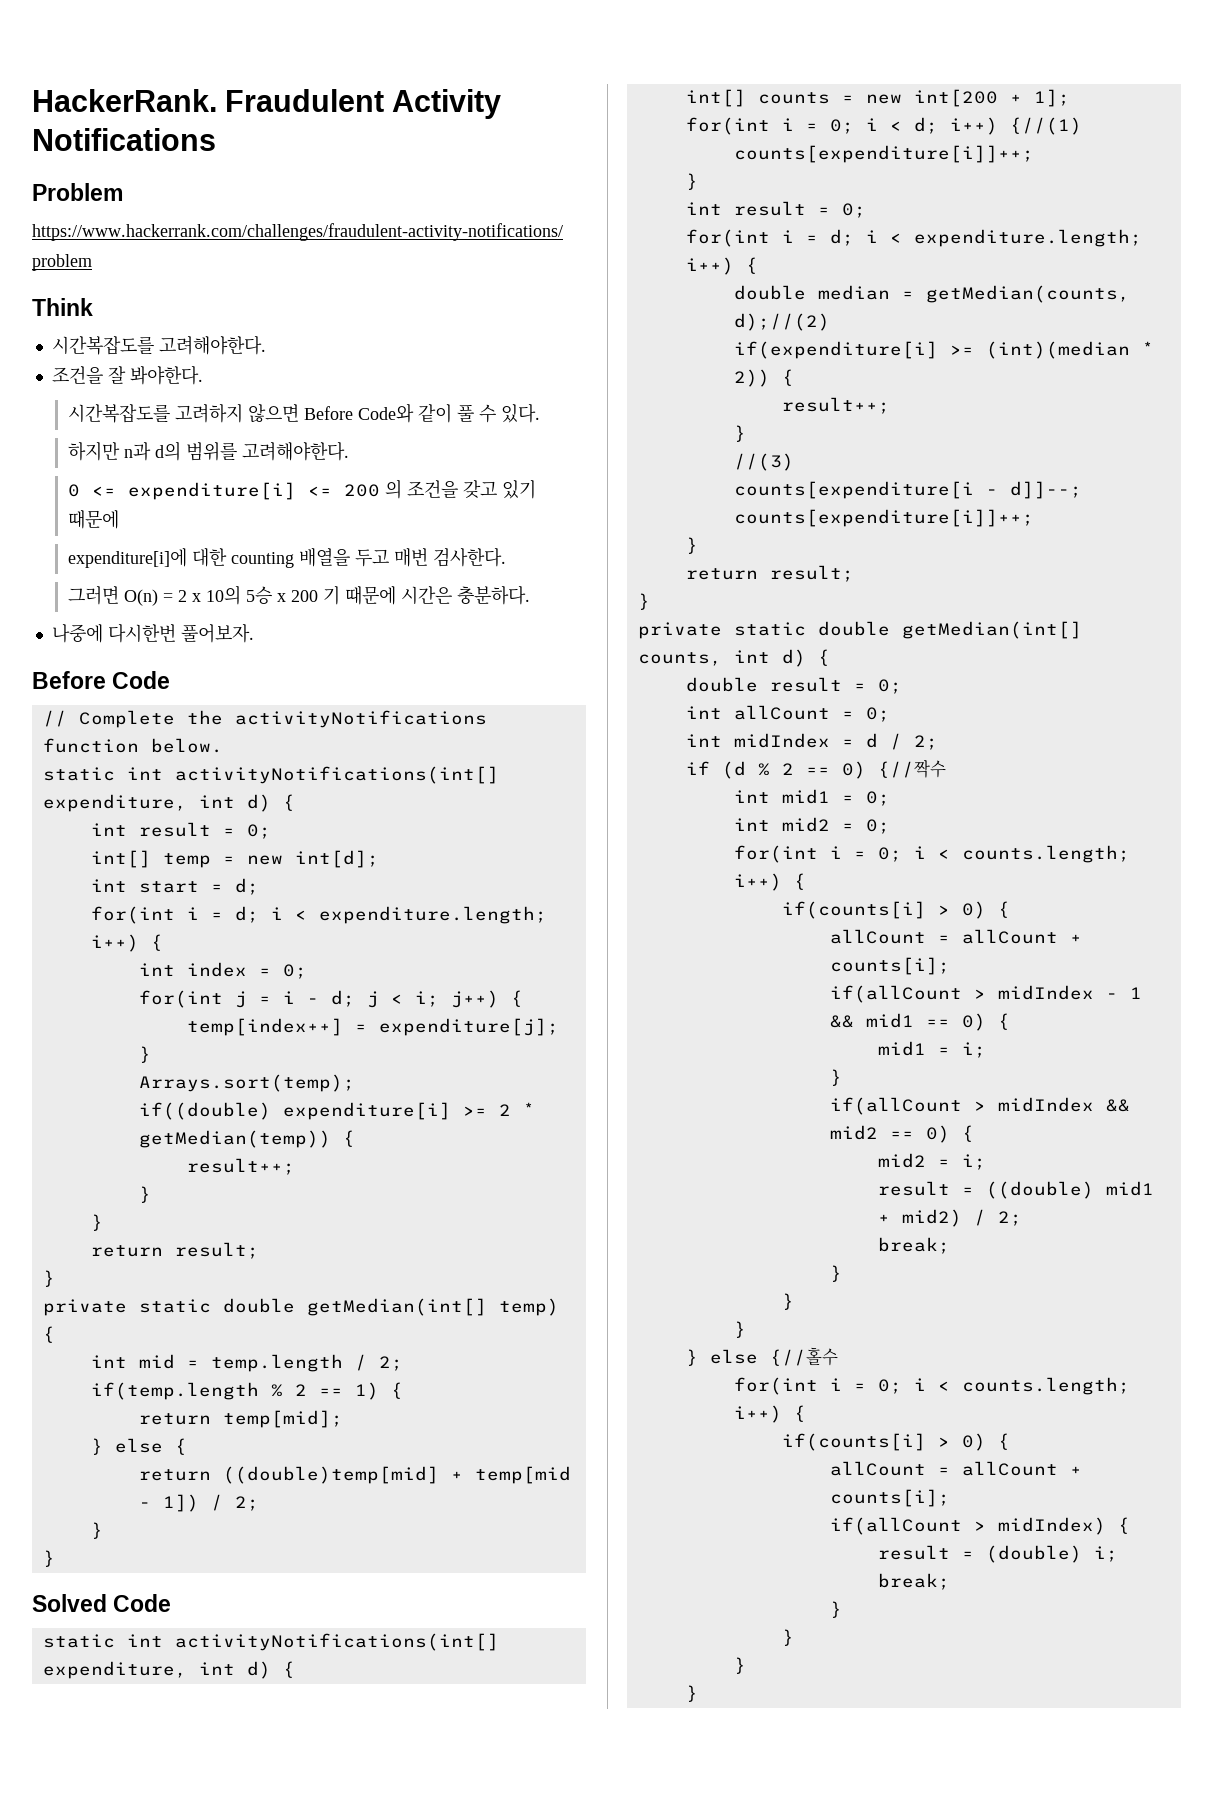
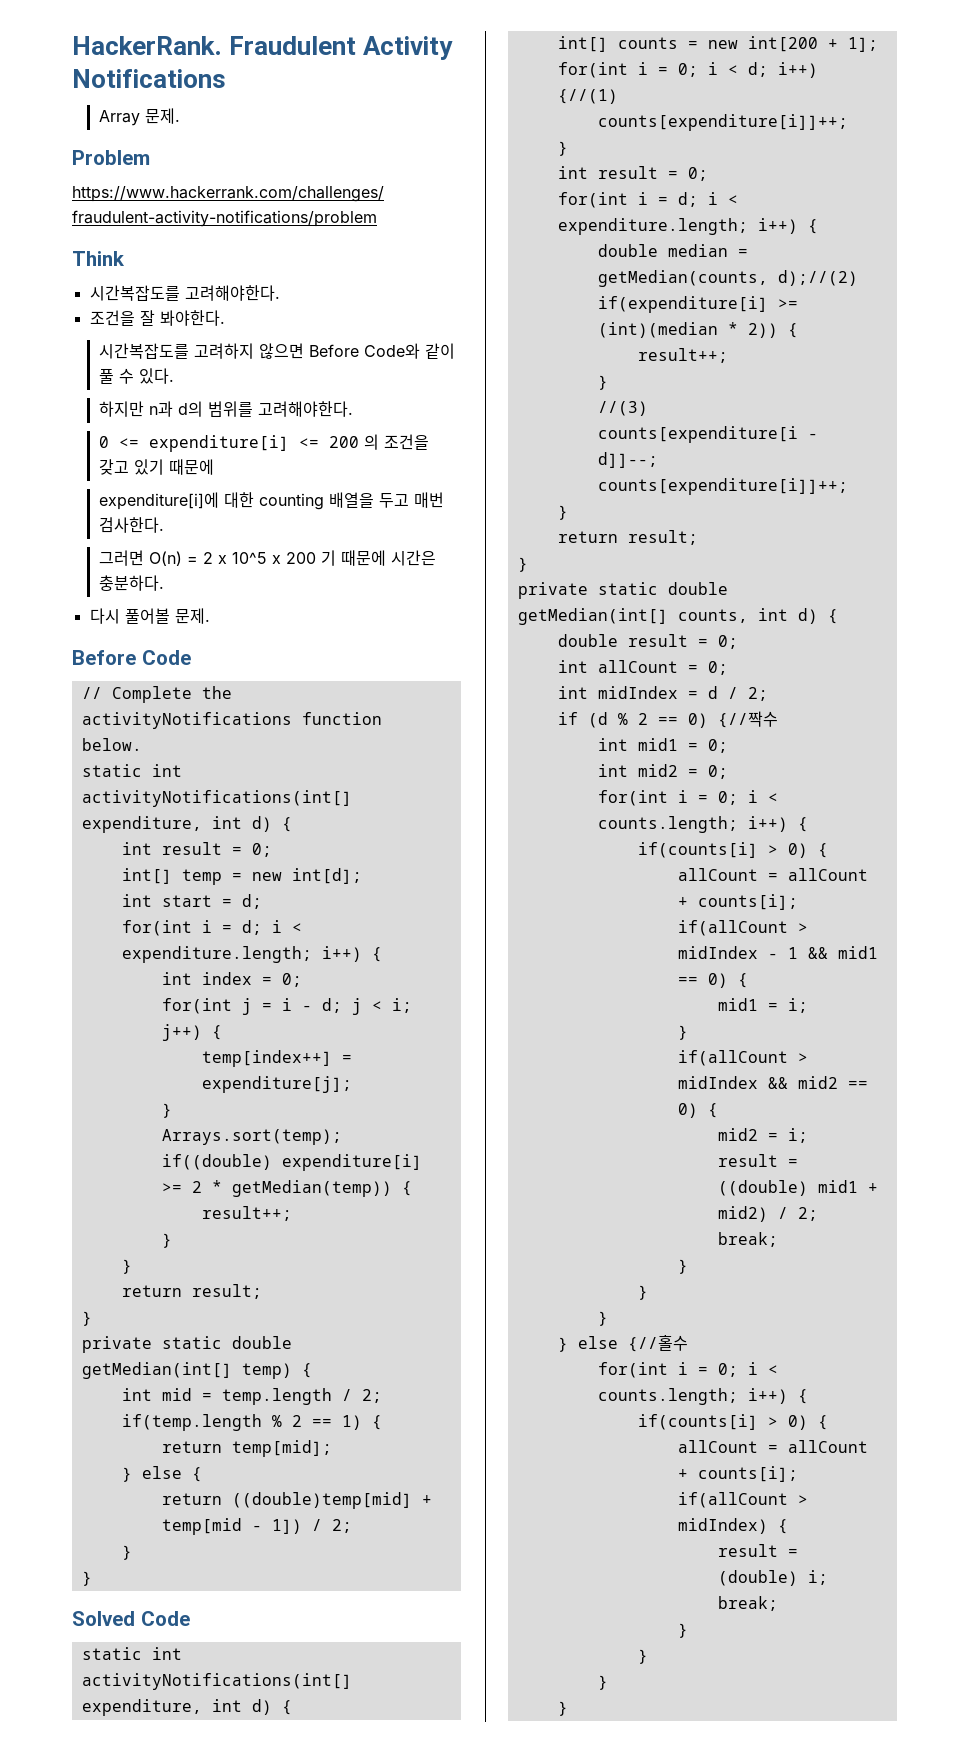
+ Array 문제.
- 그러면 O(n) = 2 x 10의 5승 x 200 기 때문에 시간은 충분하다.
+ 그러면 O(n) = 2 x 10^5 x 200 기 때문에 시간은 충분하다.
- 나중에 다시한번 풀어보자.
+ 다시 풀어볼 문제.

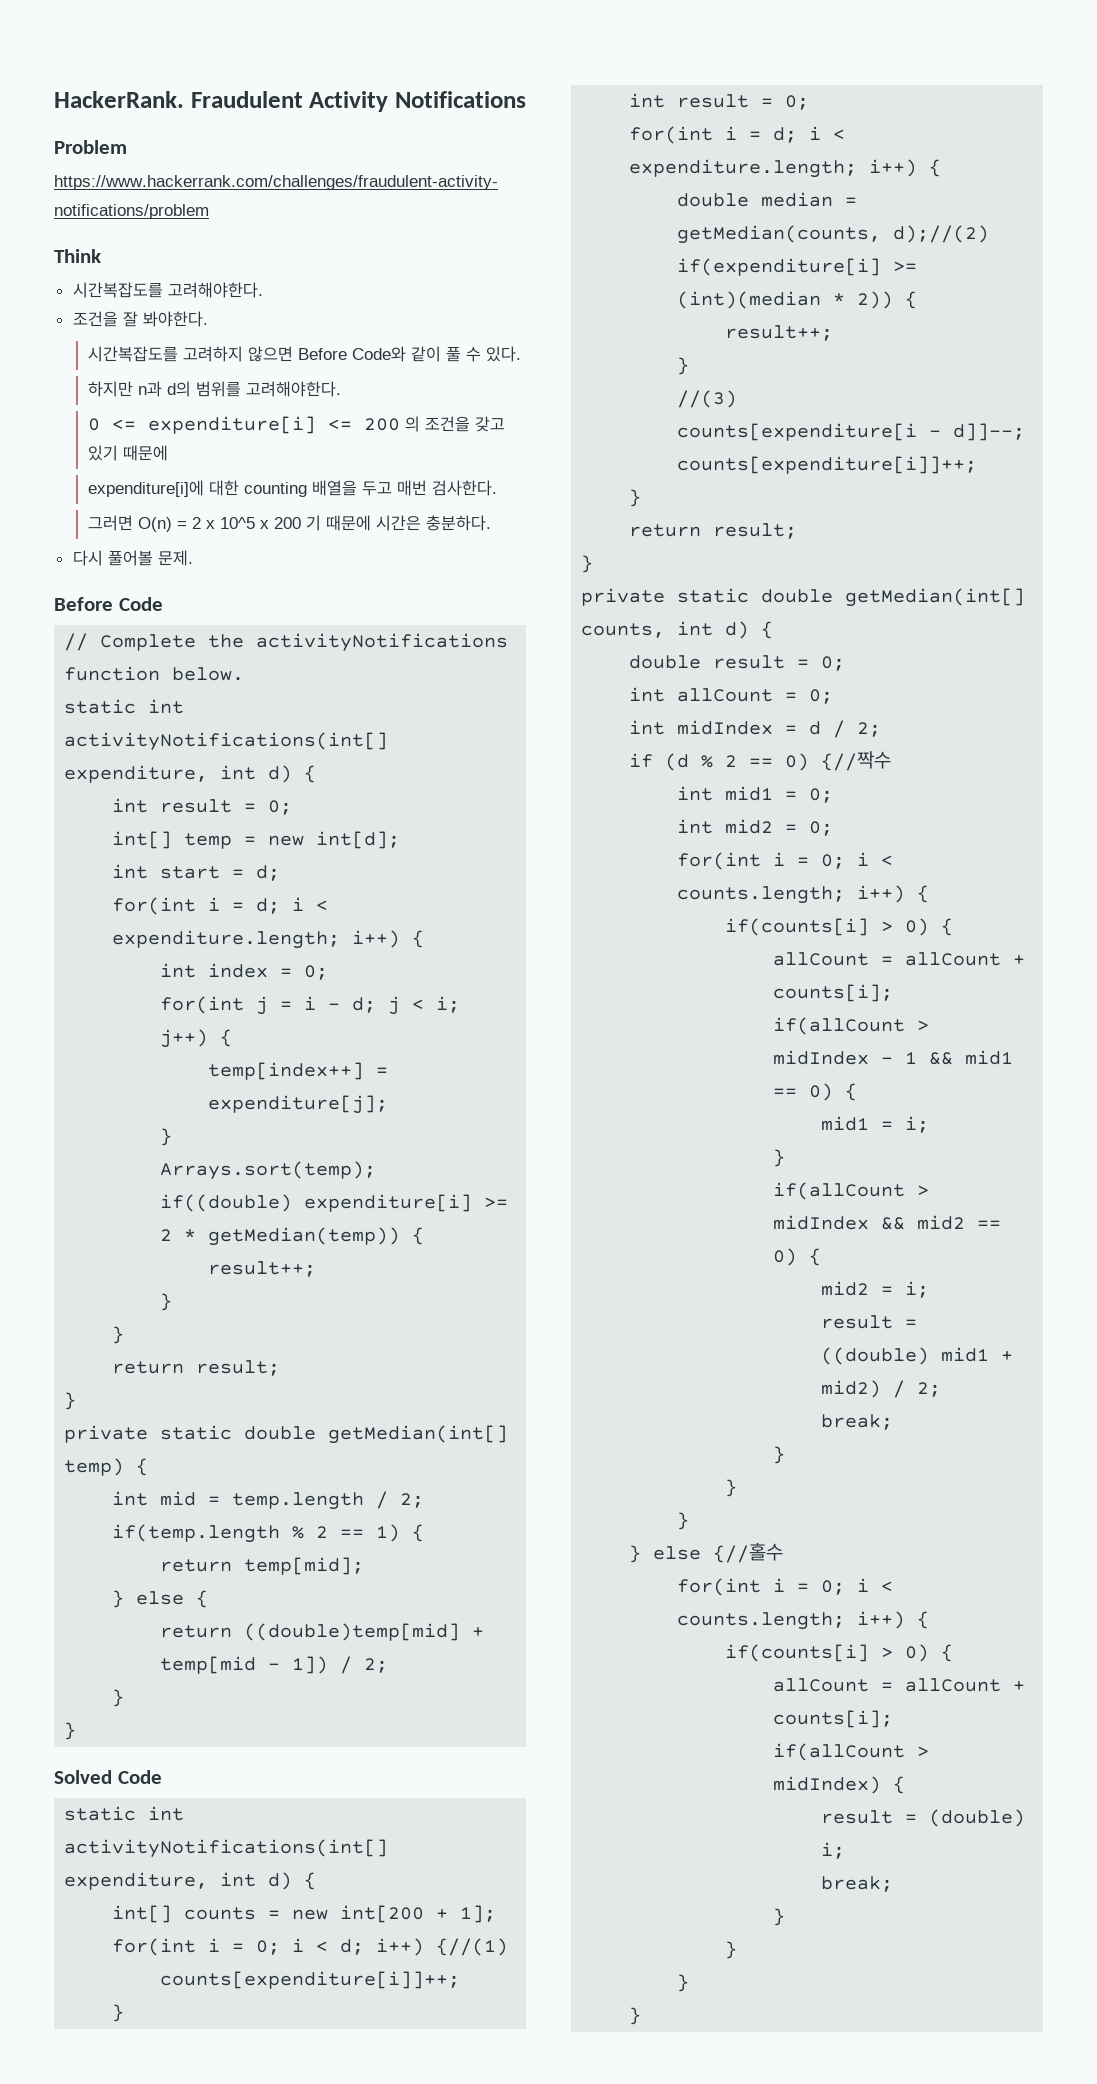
- Array 문제.

